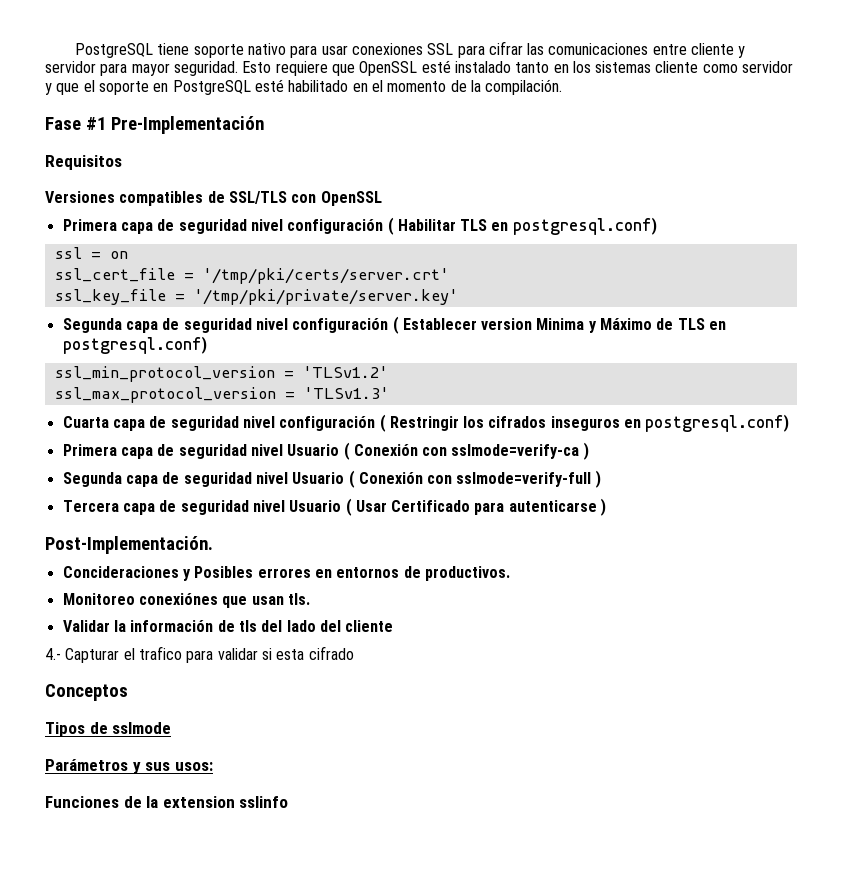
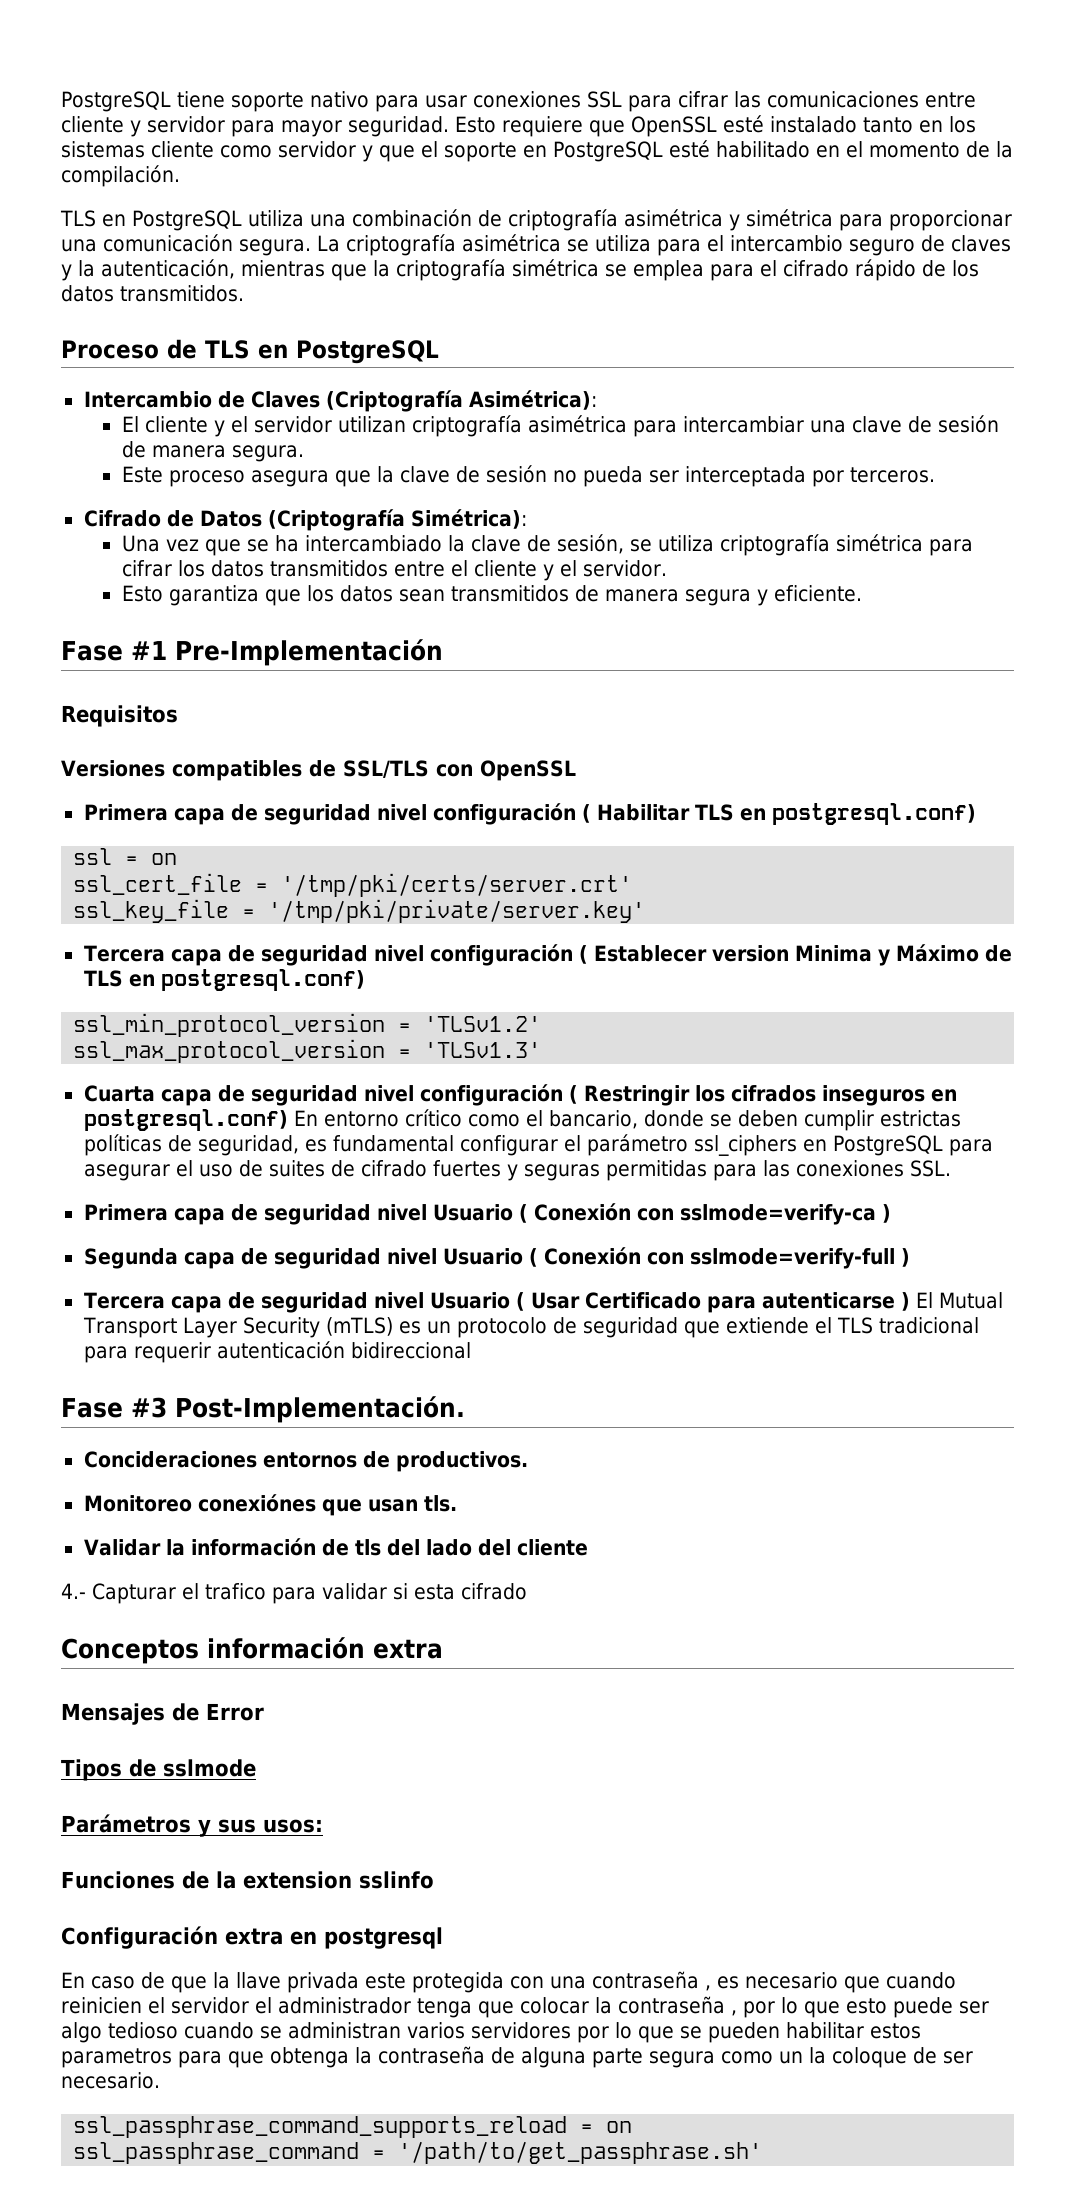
+ TLS en PostgreSQL utiliza una combinación de criptografía asimétrica y simétrica para proporcionar una comunicación segura. La criptografía asimétrica se utiliza para el intercambio seguro de claves y la autenticación, mientras que la criptografía simétrica se emplea para el cifrado rápido de los datos transmitidos.
+ Proceso de TLS en PostgreSQL
+ Intercambio de Claves (Criptografía Asimétrica):
+ El cliente y el servidor utilizan criptografía asimétrica para intercambiar una clave de sesión de manera segura.
+ Este proceso asegura que la clave de sesión no pueda ser interceptada por terceros.
+ Cifrado de Datos (Criptografía Simétrica):
+ Una vez que se ha intercambiado la clave de sesión, se utiliza criptografía simétrica para cifrar los datos transmitidos entre el cliente y el servidor.
+ Esto garantiza que los datos sean transmitidos de manera segura y eficiente.
- Segunda capa de seguridad nivel configuración ( Establecer version Minima y Máximo de TLS en postgresql.conf)
+ Tercera capa de seguridad nivel configuración ( Establecer version Minima y Máximo de TLS en postgresql.conf)
- Cuarta capa de seguridad nivel configuración ( Restringir los cifrados inseguros en postgresql.conf)
+ Cuarta capa de seguridad nivel configuración ( Restringir los cifrados inseguros en postgresql.conf) En entorno crítico como el bancario, donde se deben cumplir estrictas políticas de seguridad, es fundamental configurar el parámetro ssl_ciphers en PostgreSQL para asegurar el uso de suites de cifrado fuertes y seguras permitidas para las conexiones SSL.
- Tercera capa de seguridad nivel Usuario ( Usar Certificado para autenticarse )
- Post-Implementación.
- Concideraciones y Posibles errores en entornos de productivos.
+ Tercera capa de seguridad nivel Usuario ( Usar Certificado para autenticarse ) El Mutual Transport Layer Security (mTLS) es un protocolo de seguridad que extiende el TLS tradicional para requerir autenticación bidireccional
+ Fase #3 Post-Implementación.
+ Concideraciones entornos de productivos.
- Conceptos
+ Conceptos información extra
+ Mensajes de Error
+ Configuración extra en postgresql
+ En caso de que la llave privada este protegida con una contraseña , es necesario que cuando reinicien el servidor el administrador tenga que colocar la contraseña , por lo que esto puede ser algo tedioso cuando se administran varios servidores por lo que se pueden habilitar estos parametros para que obtenga la contraseña de alguna parte segura como un la coloque de ser necesario.
+ ssl_passphrase_command_supports_reload = on
+ ssl_passphrase_command = '/path/to/get_passphrase.sh'

